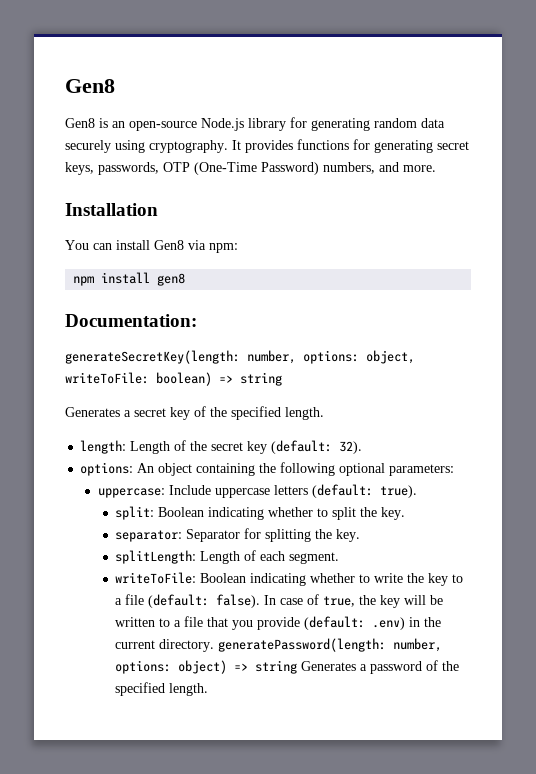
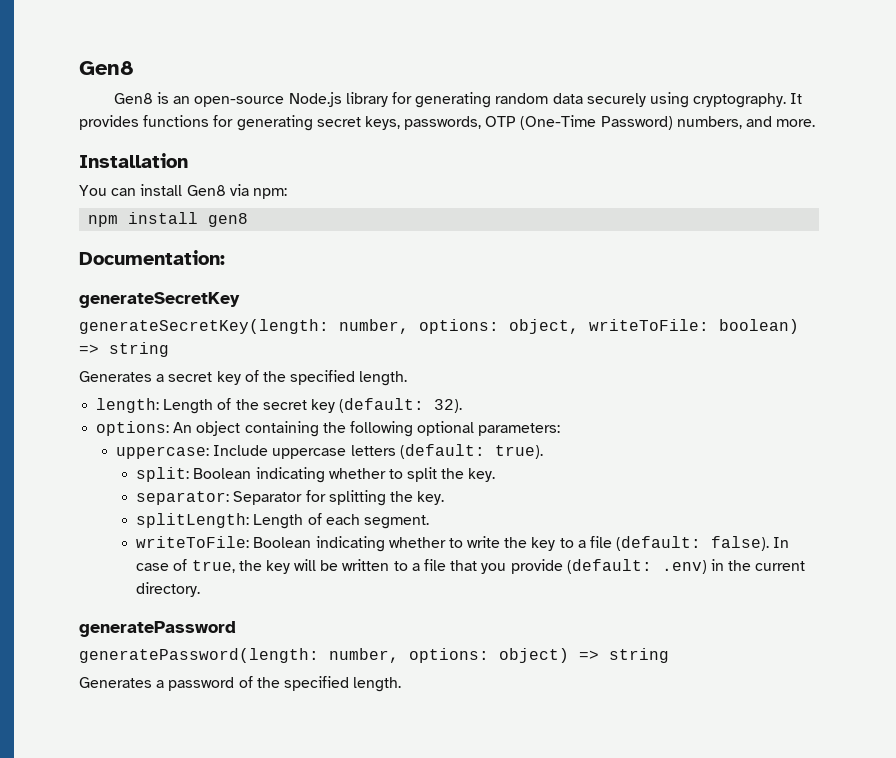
+ generateSecretKey
- In case of true, the key will be written to a file that you provide (default: .env) in the current directory. generatePassword(length: number, options: object) => string Generates a password of the specified length.
+ In case of true, the key will be written to a file that you provide (default: .env) in the current directory.
+ generatePassword
+ generatePassword(length: number, options: object) => string
+ Generates a password of the specified length.

